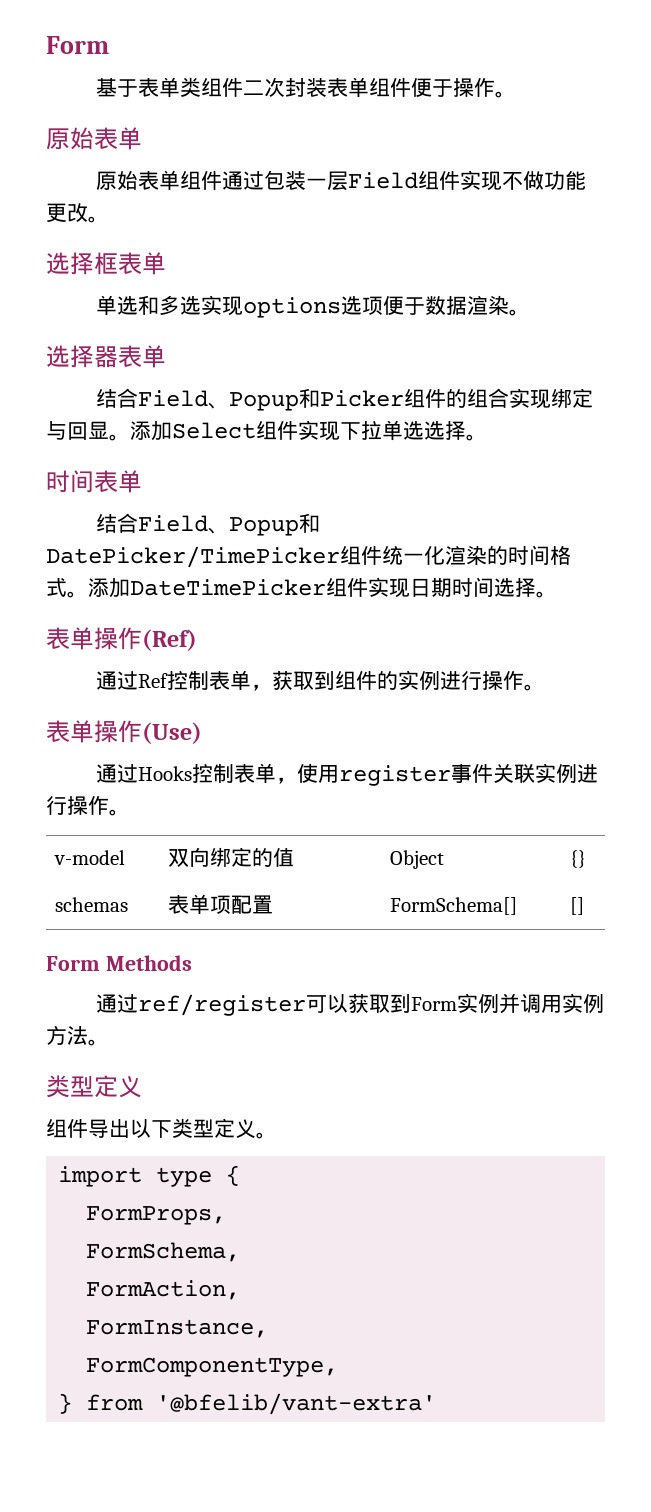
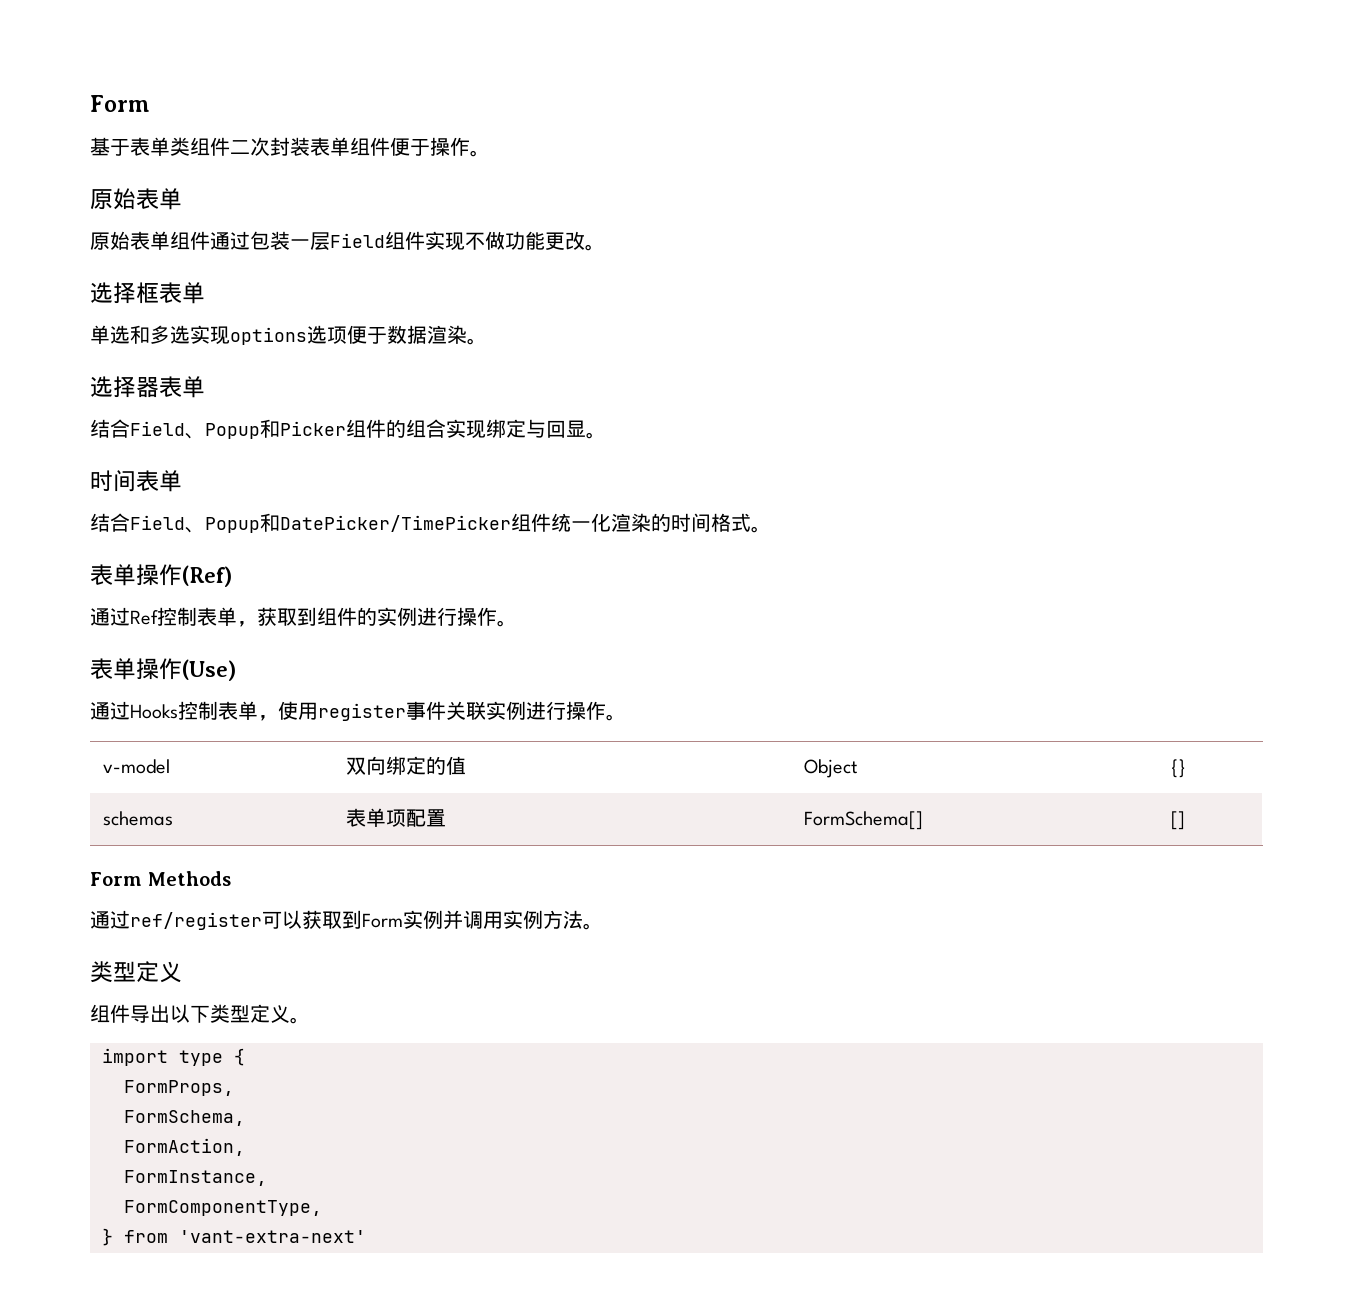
- 添加Select组件实现下拉单选选择。
- 添加DateTimePicker组件实现日期时间选择。
- } from '@bfelib/vant-extra'
+ } from 'vant-extra-next'

